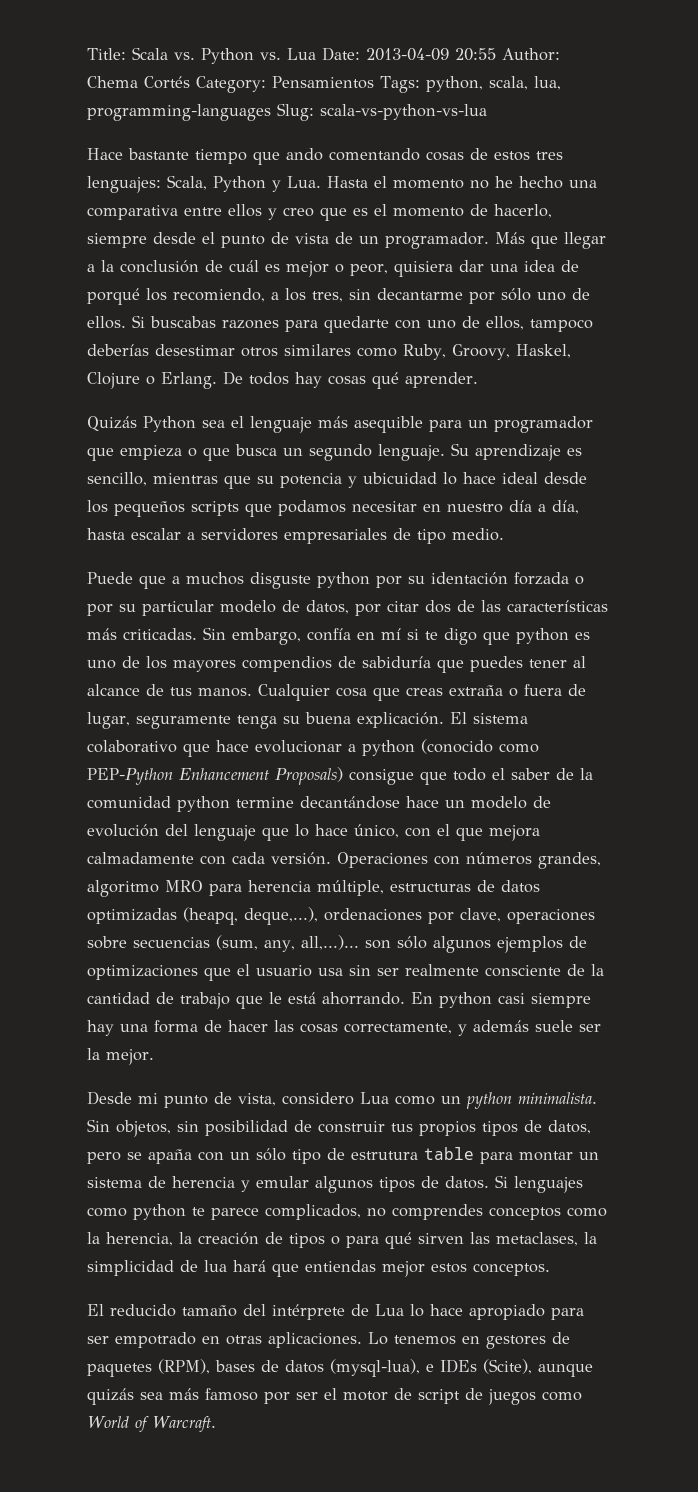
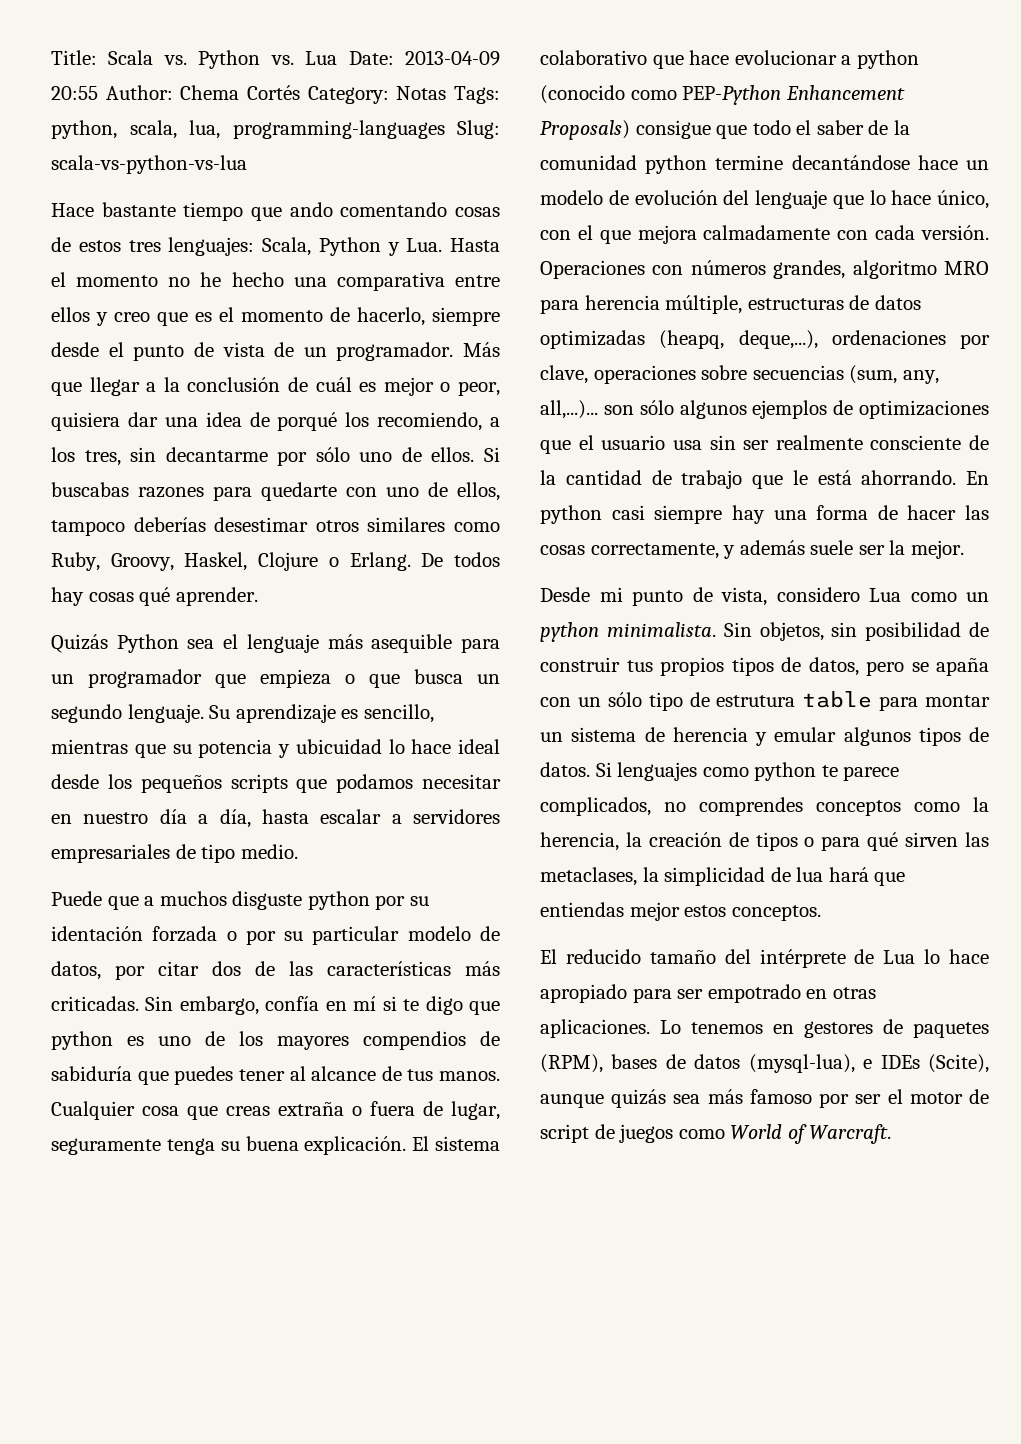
- Title: Scala vs. Python vs. Lua Date: 2013-04-09 20:55 Author: Chema Cortés Category: Pensamientos Tags: python, scala, lua, programming-languages Slug: scala-vs-python-vs-lua
+ Title: Scala vs. Python vs. Lua Date: 2013-04-09 20:55 Author: Chema Cortés Category: Notas Tags: python, scala, lua, programming-languages Slug: scala-vs-python-vs-lua

